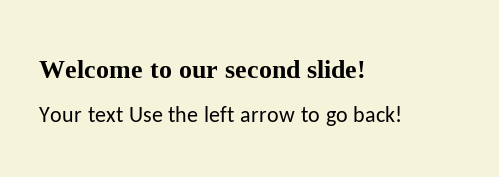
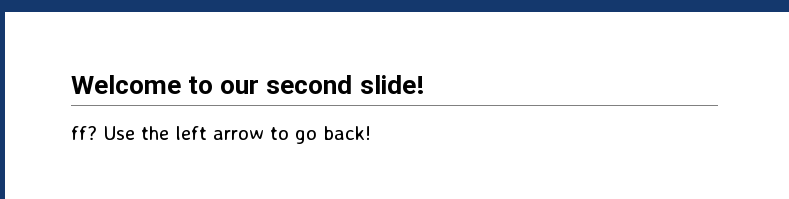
- Your text Use the left arrow to go back!
+ ff? Use the left arrow to go back!

